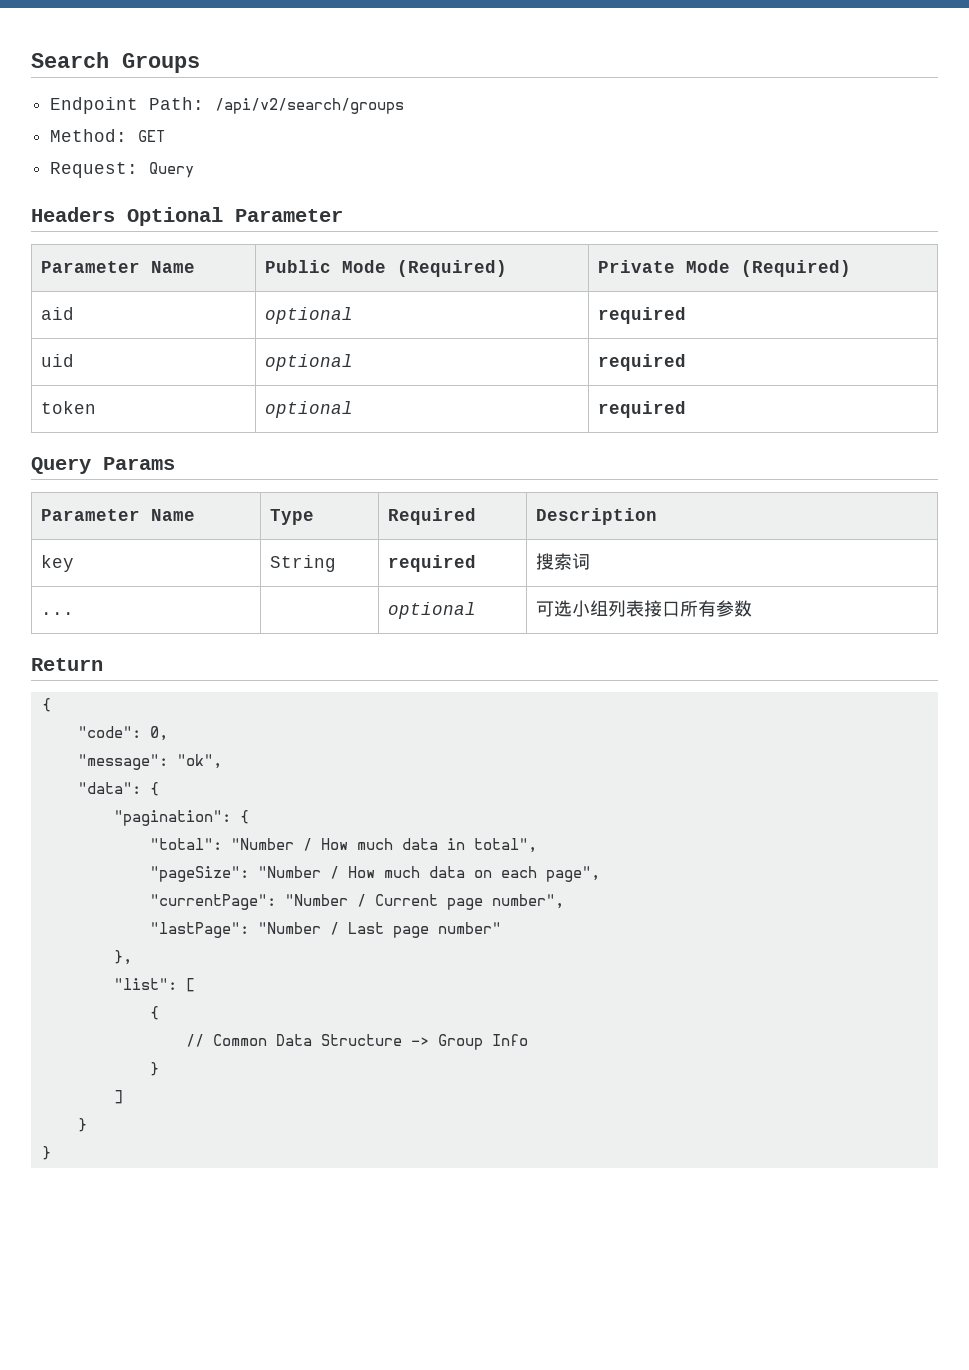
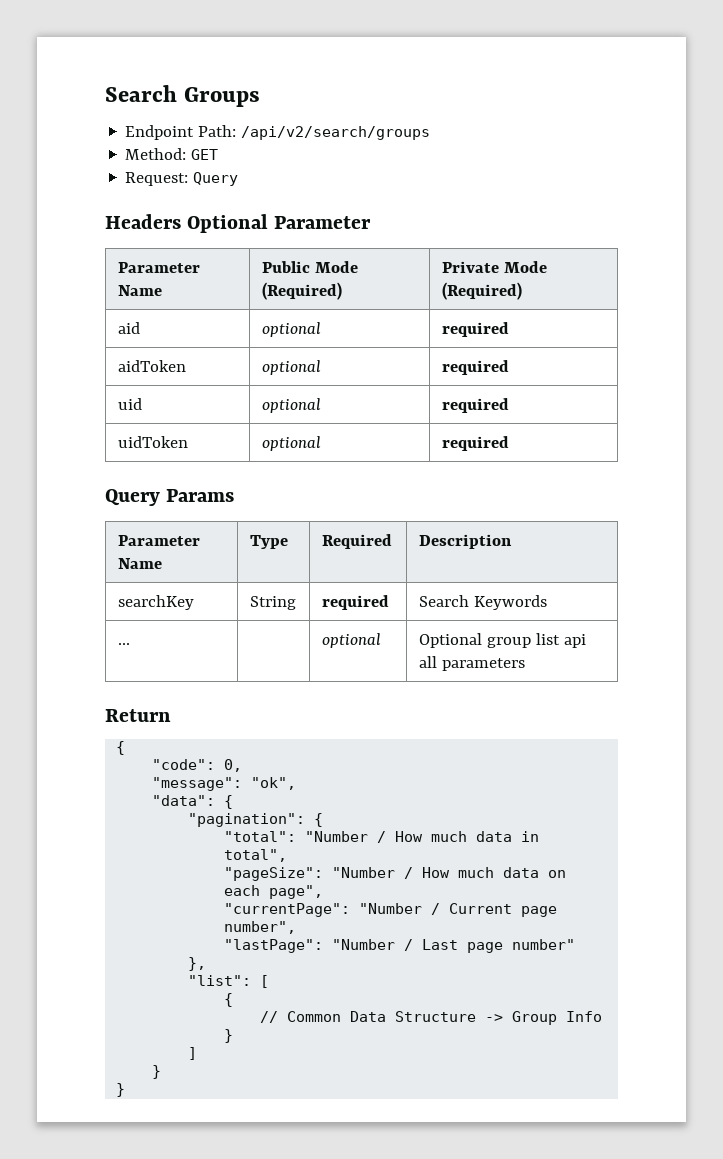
+ aidToken | optional | required
- token | optional | required
+ uidToken | optional | required
- key | String | required | 搜索词
+ searchKey | String | required | Search Keywords
- ... | | optional | 可选小组列表接口所有参数
+ ... | | optional | Optional group list api all parameters

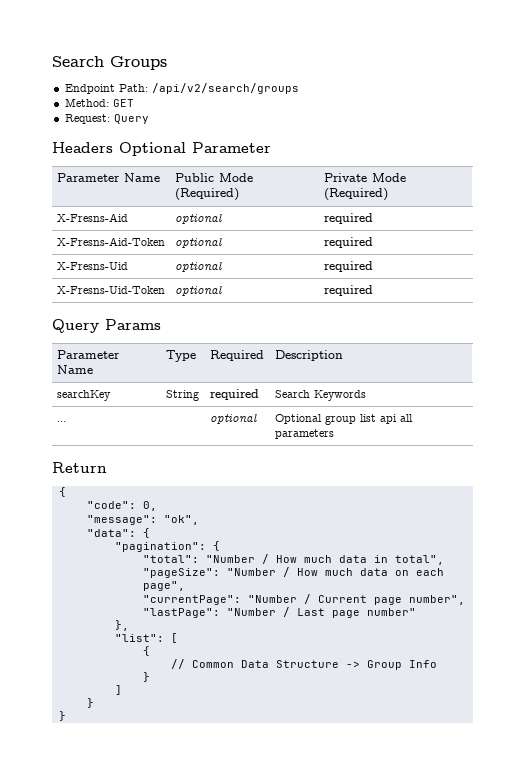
- aid | optional | required
- aidToken | optional | required
- uid | optional | required
- uidToken | optional | required
+ X-Fresns-Aid | optional | required
+ X-Fresns-Aid-Token | optional | required
+ X-Fresns-Uid | optional | required
+ X-Fresns-Uid-Token | optional | required

